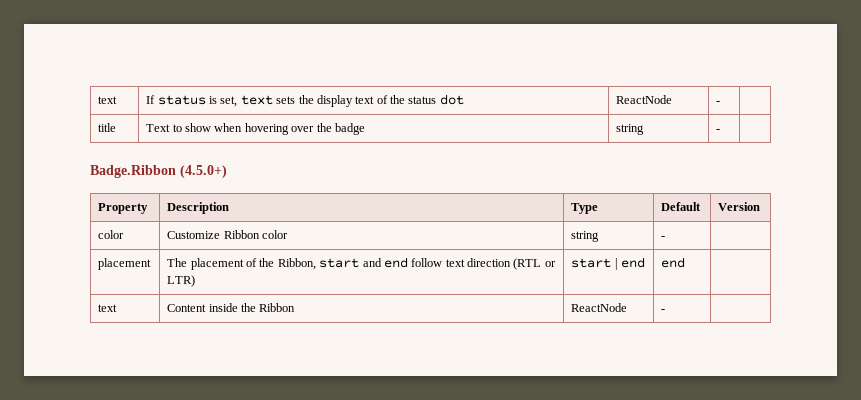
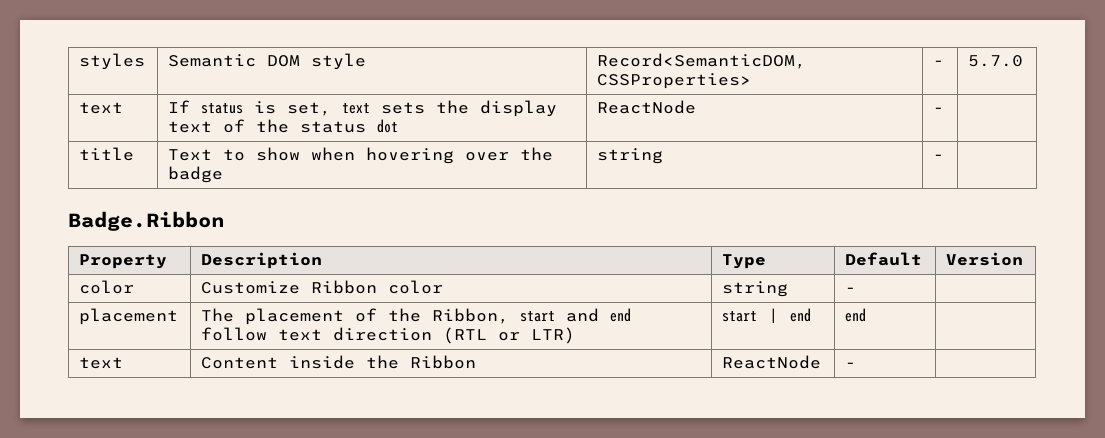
+ styles | Semantic DOM style | Record<SemanticDOM, CSSProperties> | - | 5.7.0
- Badge.Ribbon (4.5.0+)
+ Badge.Ribbon

